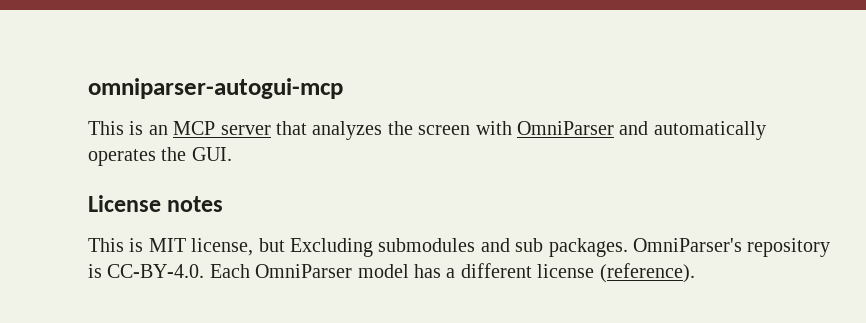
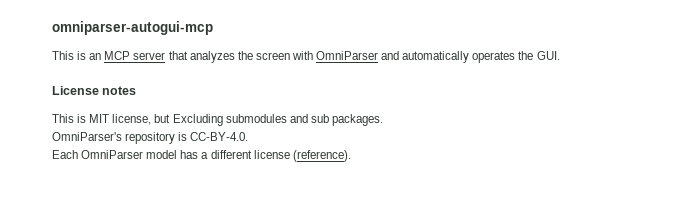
- This is MIT license, but Excluding submodules and sub packages. OmniParser's repository is CC-BY-4.0. Each OmniParser model has a different license (reference).
+ This is MIT license, but Excluding submodules and sub packages.
+ OmniParser's repository is CC-BY-4.0.
+ Each OmniParser model has a different license (reference).

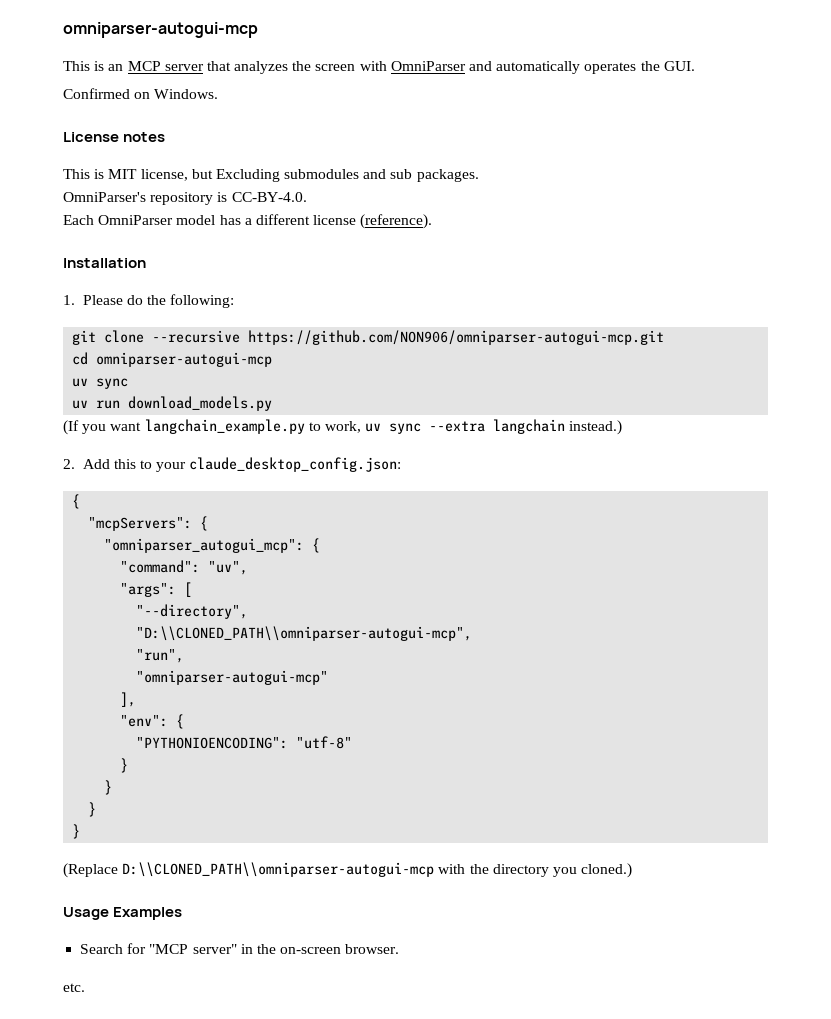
+ Confirmed on Windows.
+ Installation
+ 1. Please do the following:
+ git clone --recursive https://github.com/NON906/omniparser-autogui-mcp.git
+ cd omniparser-autogui-mcp
+ uv sync
+ uv run download_models.py
+ (If you want langchain_example.py to work, uv sync --extra langchain instead.)
+ 2. Add this to your claude_desktop_config.json:
+ {
+ "mcpServers": {
+ "omniparser_autogui_mcp": {
+ "command": "uv",
+ "args": [
+ "--directory",
+ "D:\\CLONED_PATH\\omniparser-autogui-mcp",
+ "run",
+ "omniparser-autogui-mcp"
+ ],
+ "env": {
+ "PYTHONIOENCODING": "utf-8"
+ }
+ }
+ }
+ }
+ (Replace D:\\CLONED_PATH\\omniparser-autogui-mcp with the directory you cloned.)
+ Usage Examples
+ Search for "MCP server" in the on-screen browser.
+ etc.

